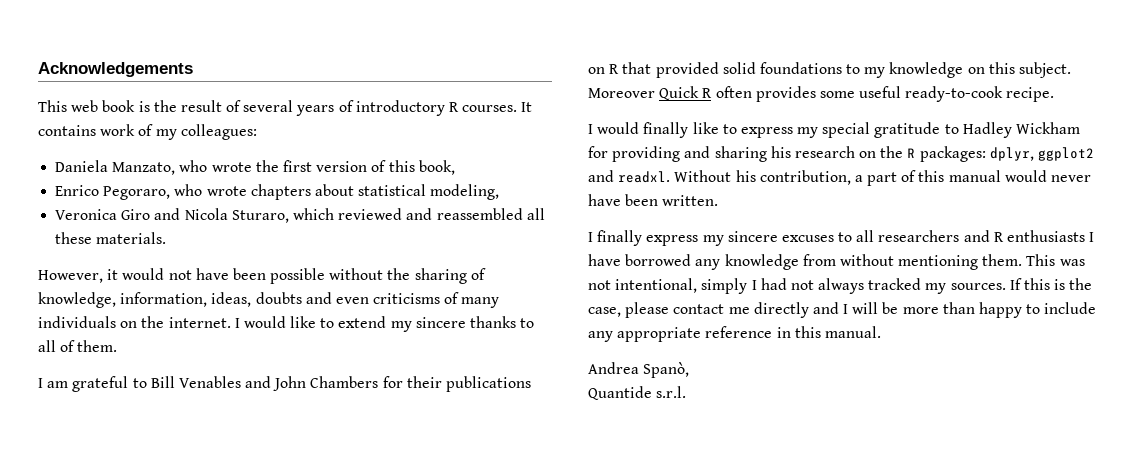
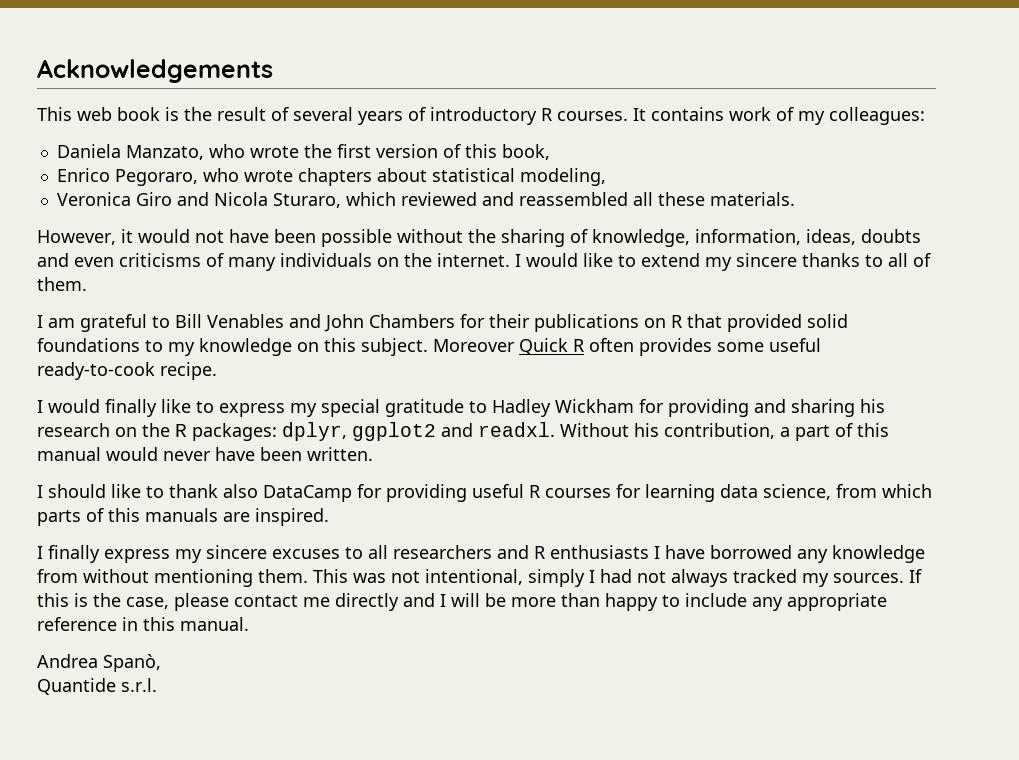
+ I should like to thank also DataCamp for providing useful R courses for learning data science, from which parts of this manuals are inspired.

